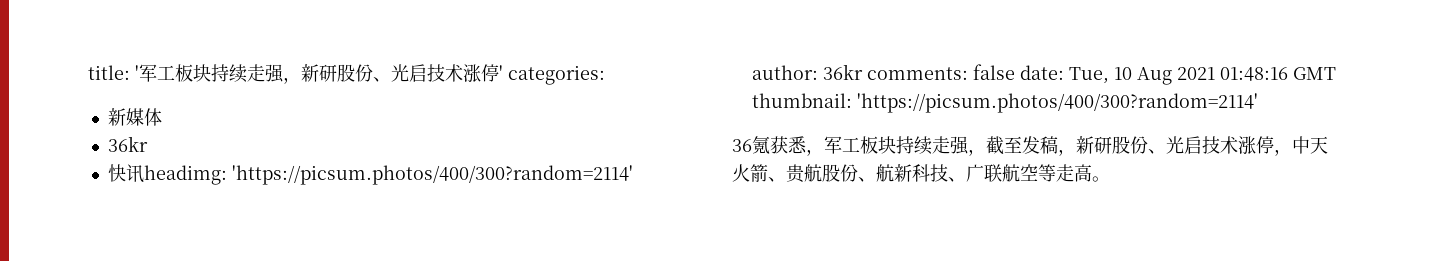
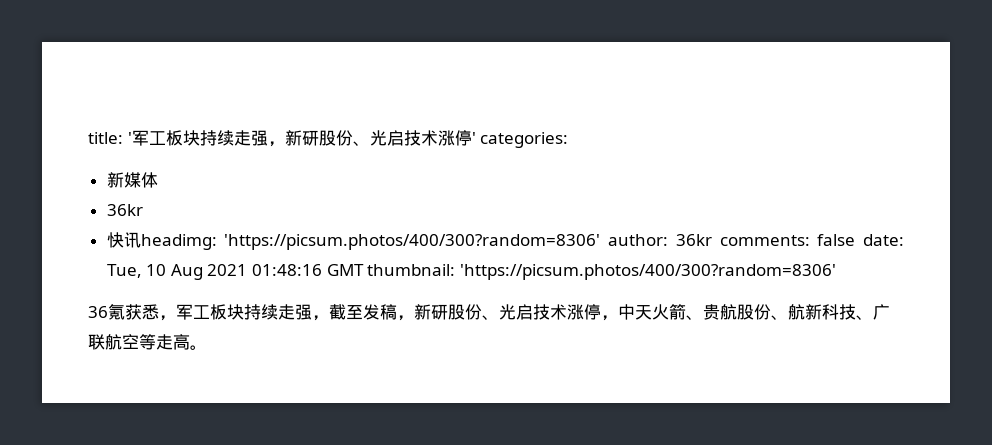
- 快讯headimg: 'https://picsum.photos/400/300?random=2114' author: 36kr comments: false date: Tue, 10 Aug 2021 01:48:16 GMT thumbnail: 'https://picsum.photos/400/300?random=2114'
+ 快讯headimg: 'https://picsum.photos/400/300?random=8306' author: 36kr comments: false date: Tue, 10 Aug 2021 01:48:16 GMT thumbnail: 'https://picsum.photos/400/300?random=8306'

